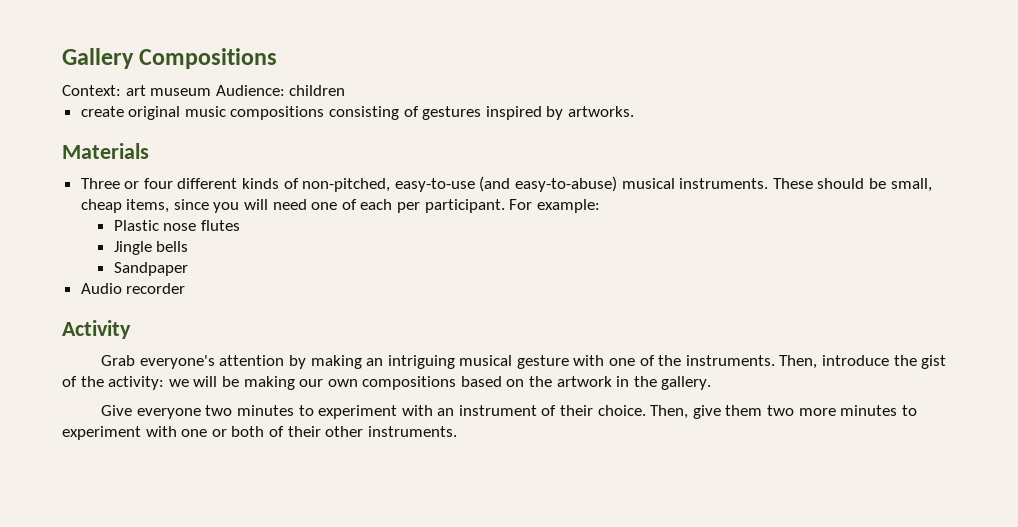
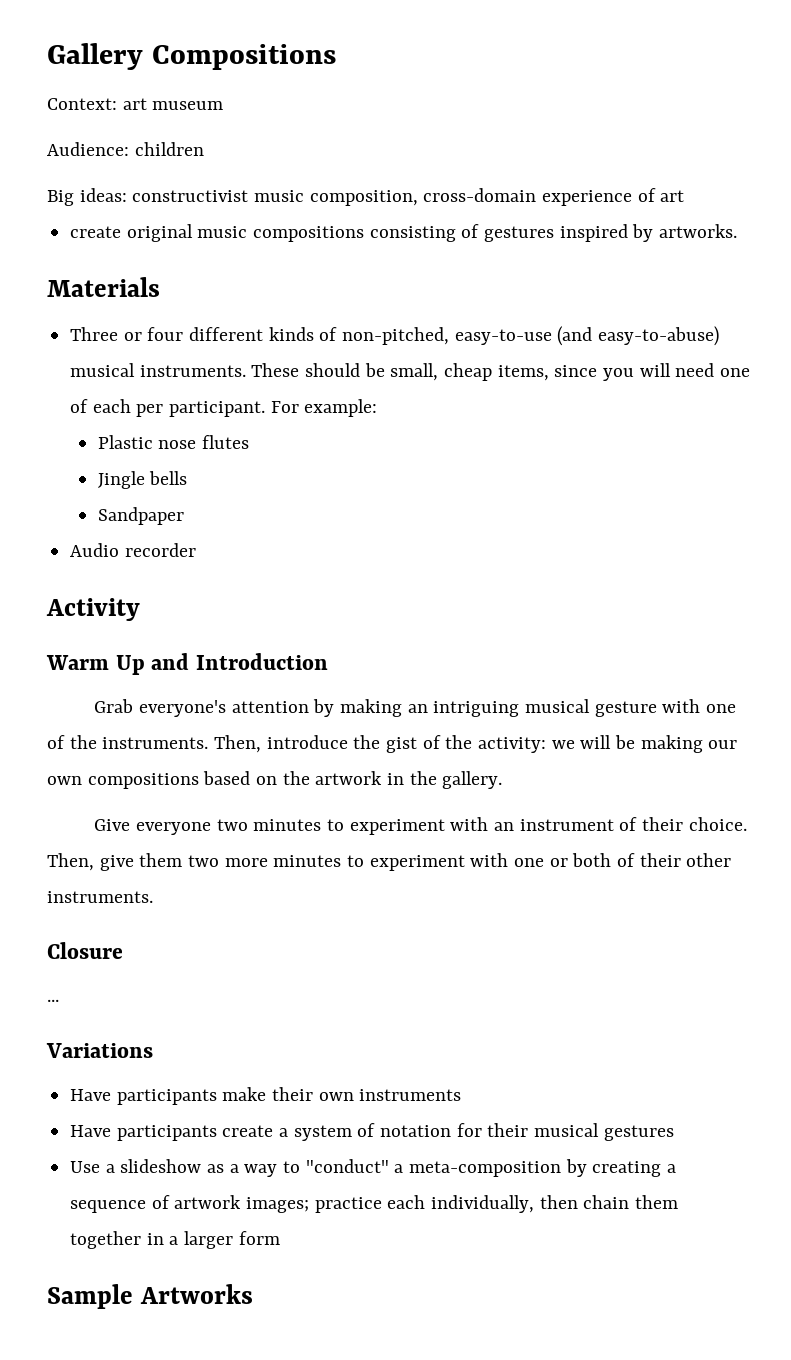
- Context: art museum Audience: children
+ Context: art museum
+ Audience: children
+ Big ideas: constructivist music composition, cross-domain experience of art
+ Warm Up and Introduction
+ Closure
+ ...
+ Variations
+ Have participants make their own instruments
+ Have participants create a system of notation for their musical gestures
+ Use a slideshow as a way to "conduct" a meta-composition by creating a sequence of artwork images; practice each individually, then chain them together in a larger form
+ Sample Artworks

